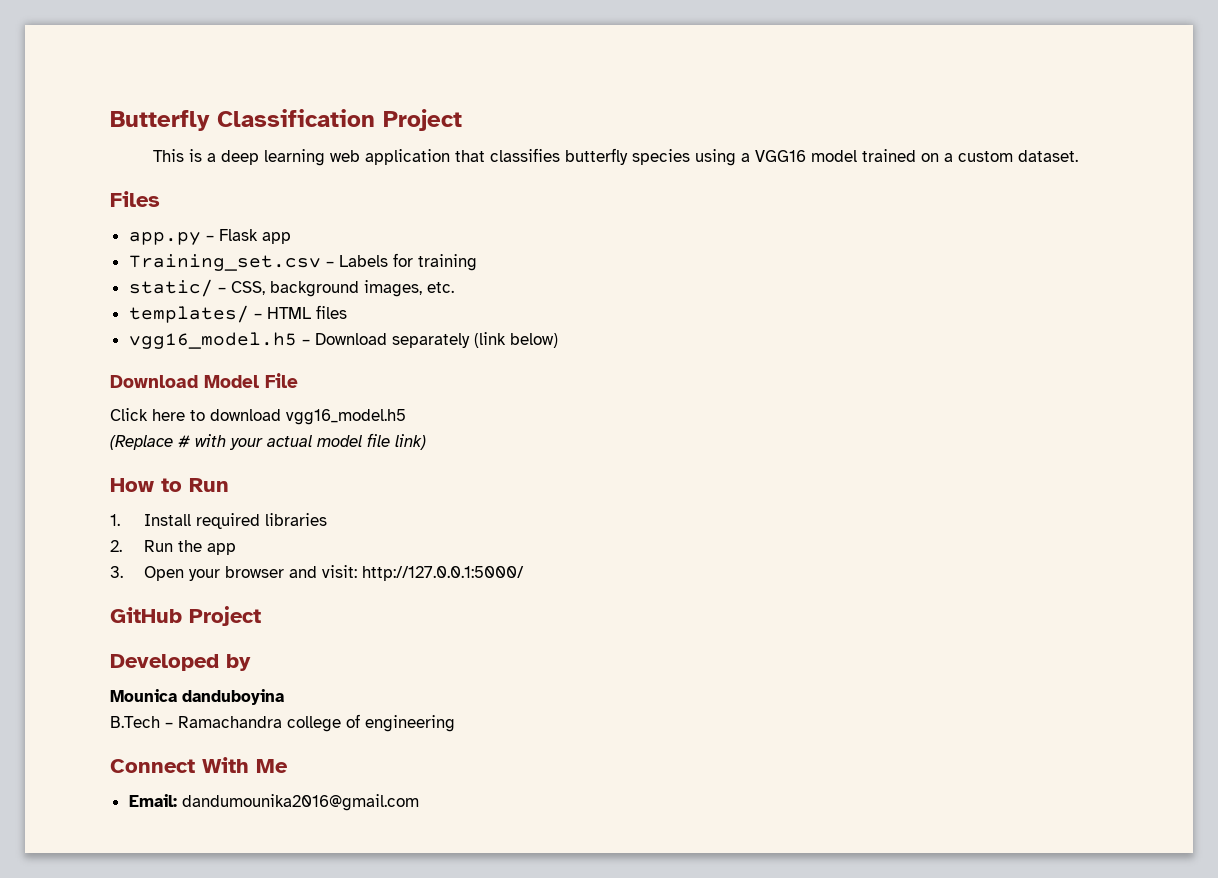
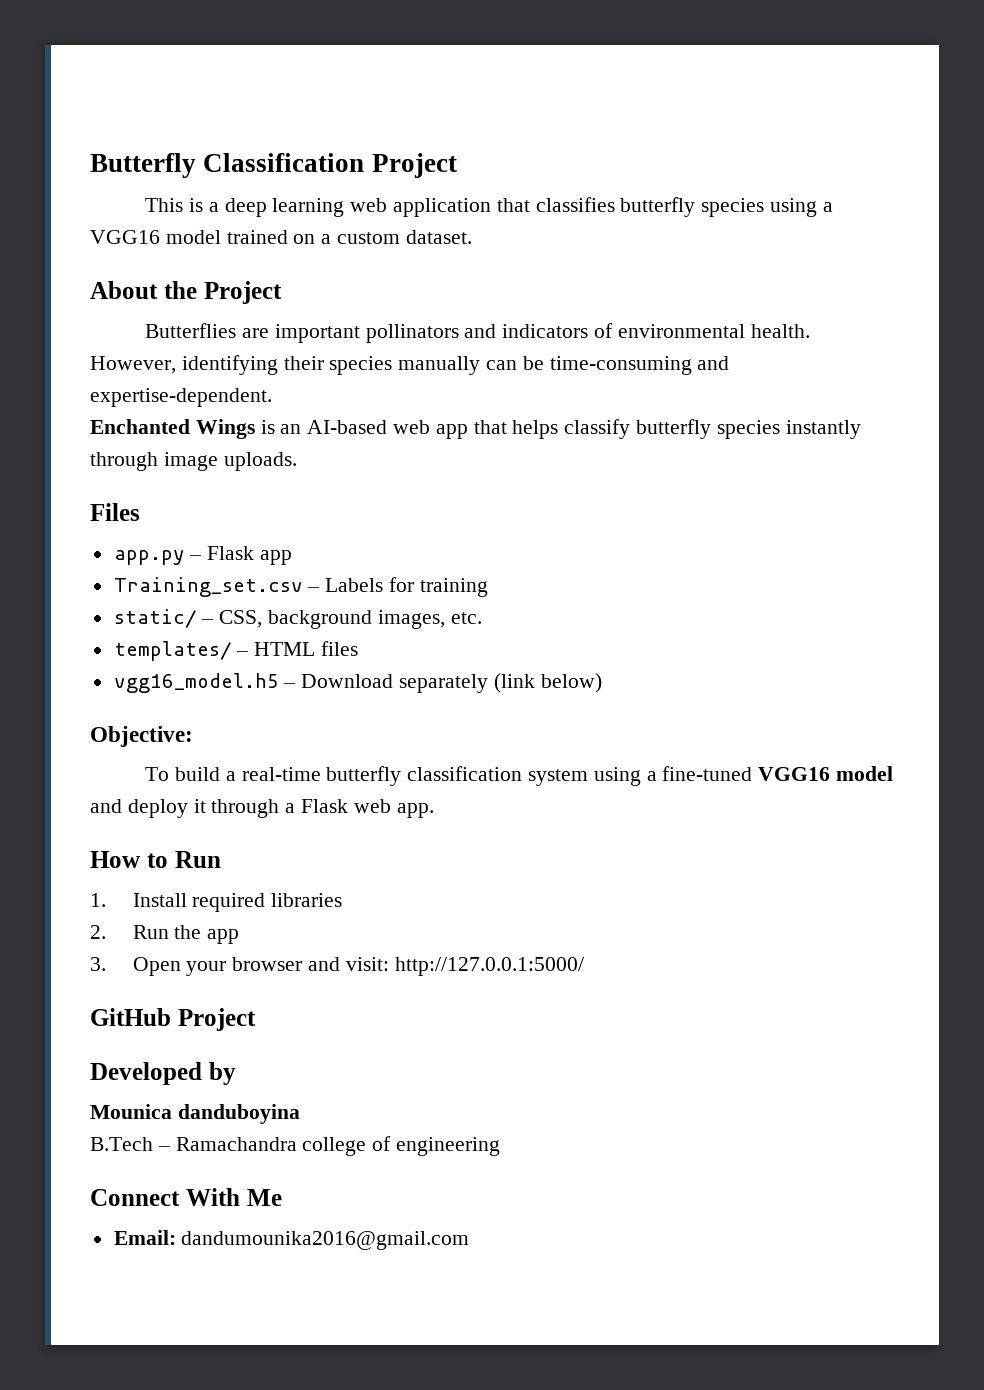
+ About the Project
+ Butterflies are important pollinators and indicators of environmental health. However, identifying their species manually can be time-consuming and expertise-dependent.
+ Enchanted Wings is an AI-based web app that helps classify butterfly species instantly through image uploads.
- Download Model File
- Click here to download vgg16_model.h5
- (Replace # with your actual model file link)
+ Objective:
+ To build a real-time butterfly classification system using a fine-tuned VGG16 model and deploy it through a Flask web app.

